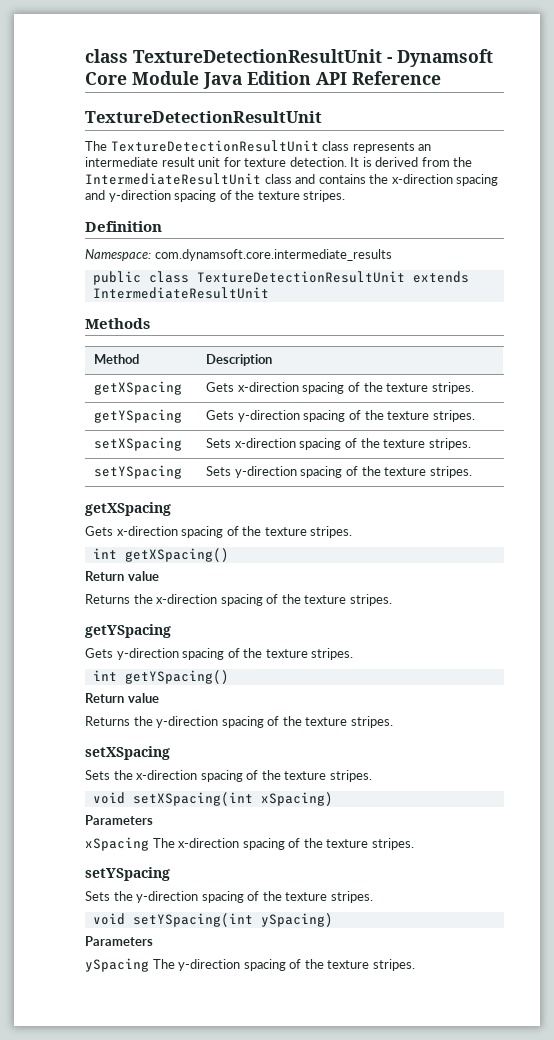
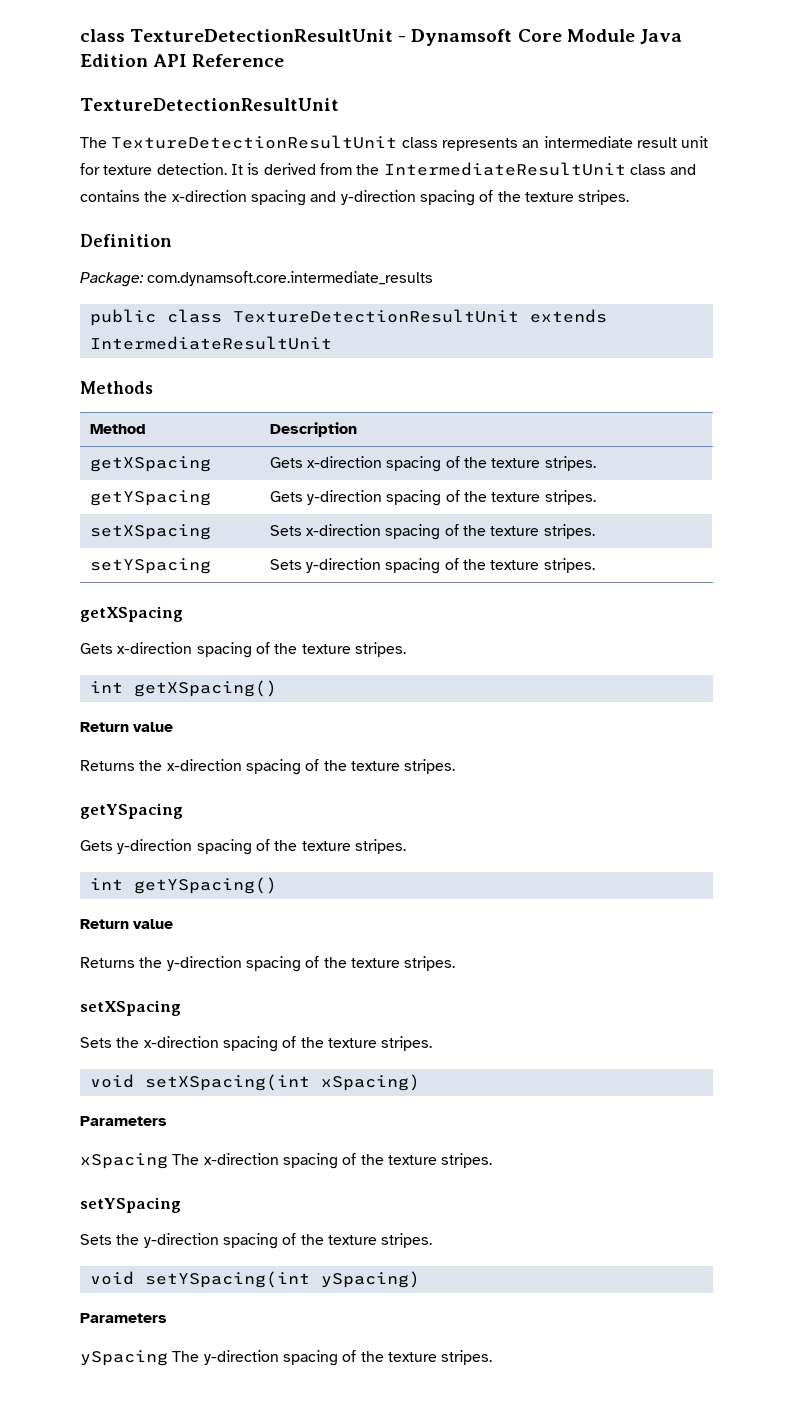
- Namespace: com.dynamsoft.core.intermediate_results
+ Package: com.dynamsoft.core.intermediate_results

